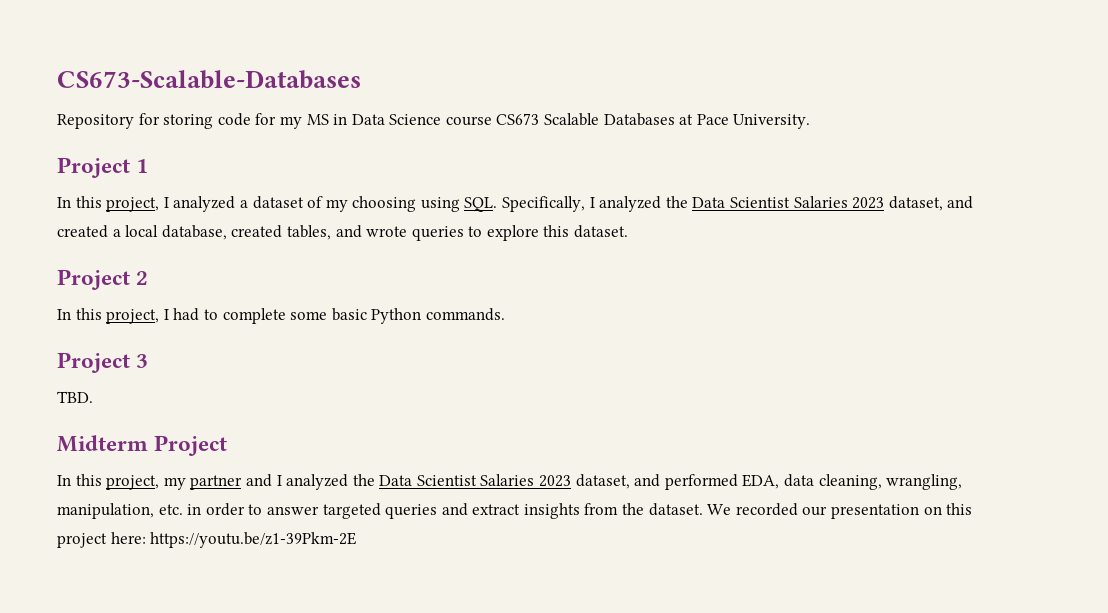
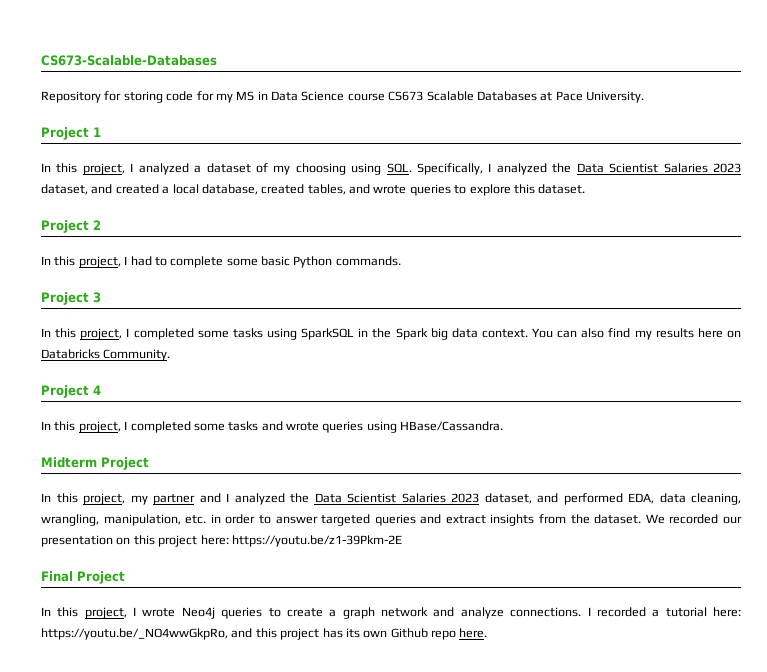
- TBD.
+ In this project, I completed some tasks using SparkSQL in the Spark big data context. You can also find my results here on Databricks Community.
+ Project 4
+ In this project, I completed some tasks and wrote queries using HBase/Cassandra.
+ Final Project
+ In this project, I wrote Neo4j queries to create a graph network and analyze connections. I recorded a tutorial here: https://youtu.be/_NO4wwGkpRo, and this project has its own Github repo here.

